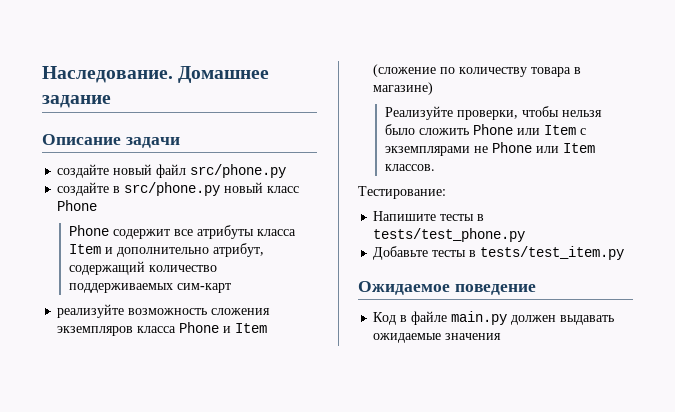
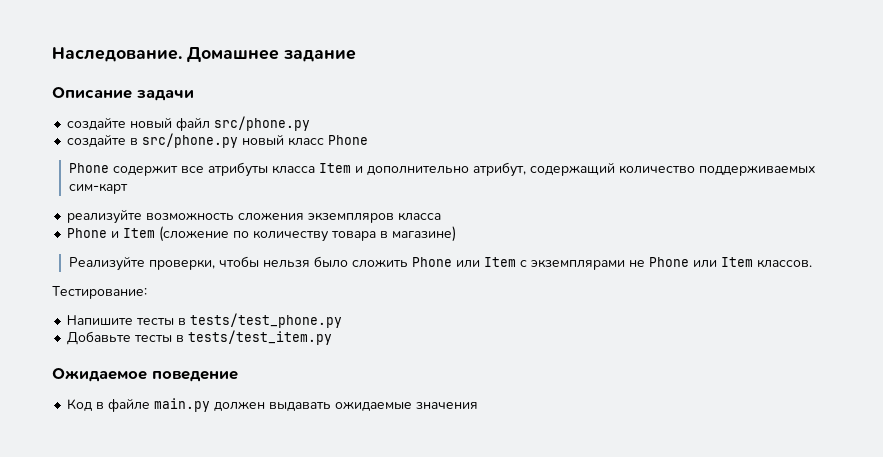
- реализуйте возможность сложения экземпляров класса Phone и Item (сложение по количеству товара в магазине)
+ реализуйте возможность сложения экземпляров класса
+ Phone и Item (сложение по количеству товара в магазине)

